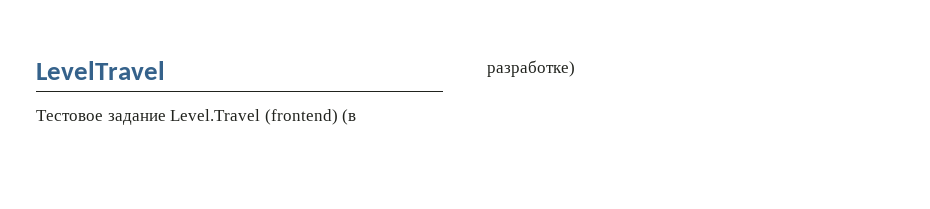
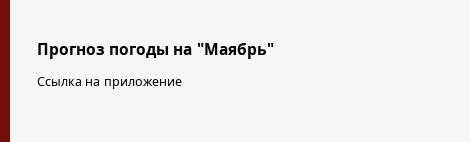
- LevelTravel
- Тестовое задание Level.Travel (frontend) (в разработке)
+ Прогноз погоды на "Маябрь"
+ Ссылка на приложение

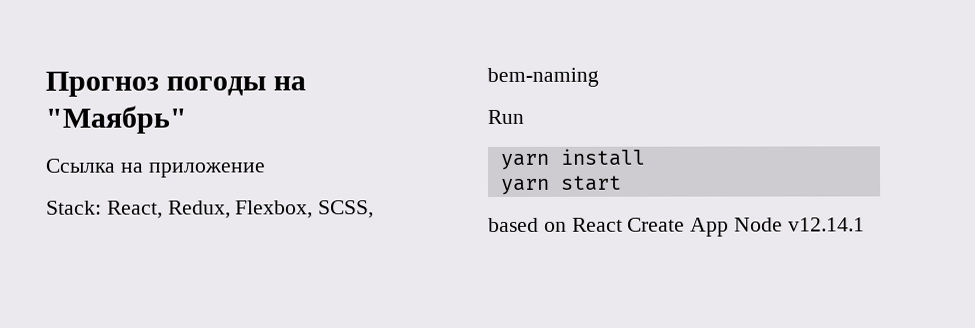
+ Stack: React, Redux, Flexbox, SCSS, bem-naming
+ Run
+ yarn install
+ yarn start
+ based on React Create App Node v12.14.1

